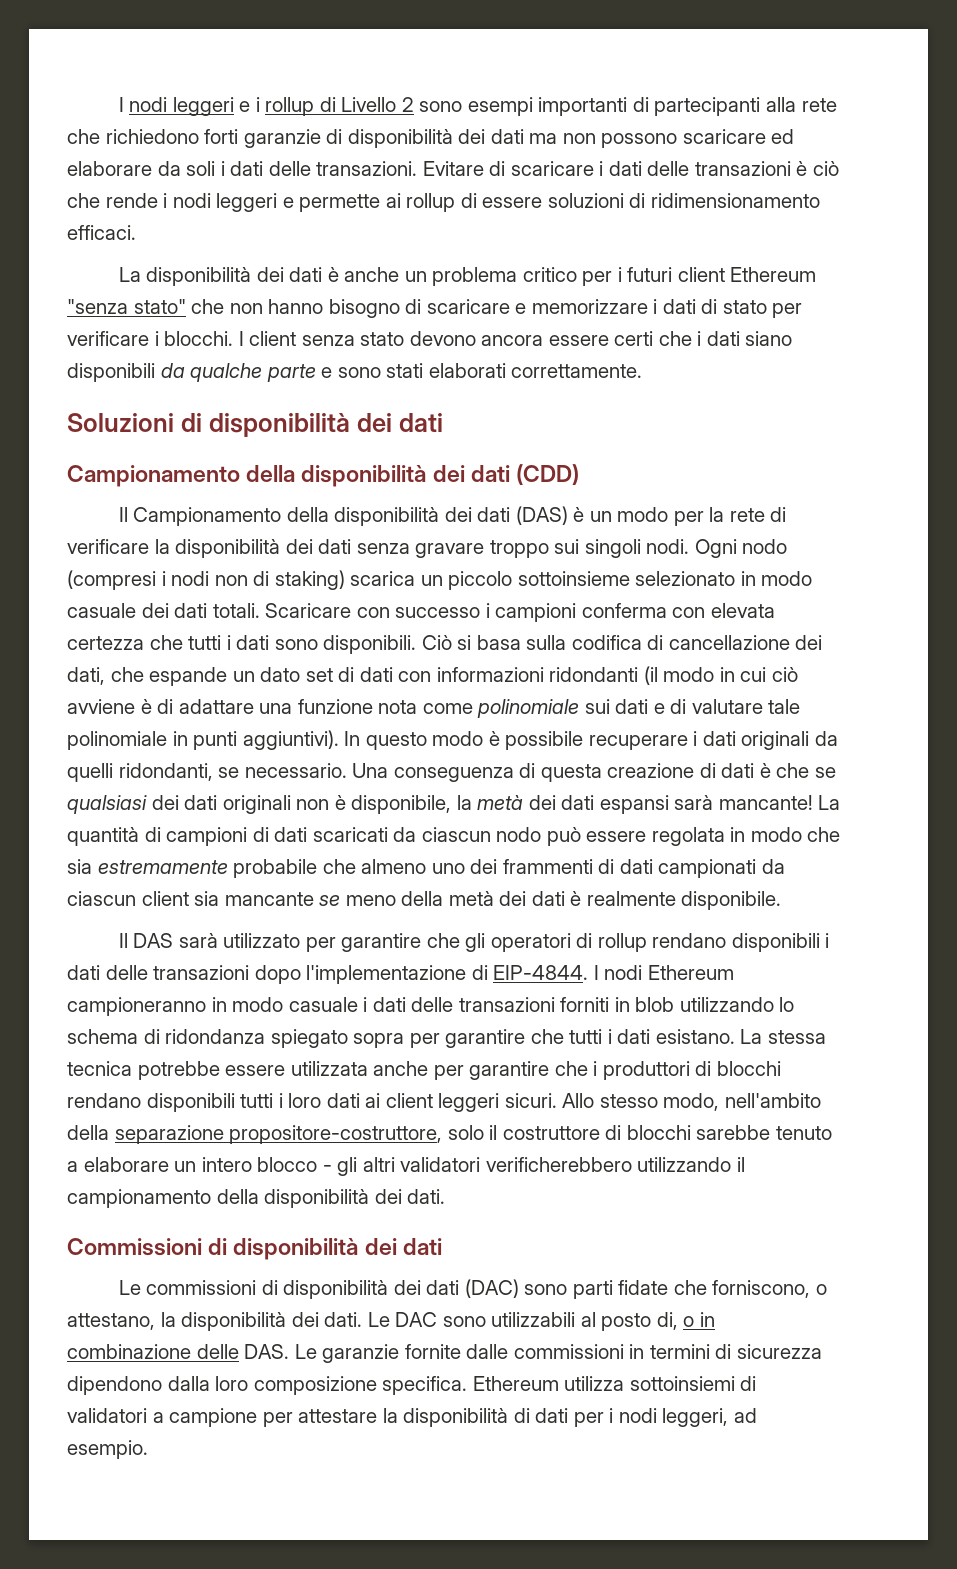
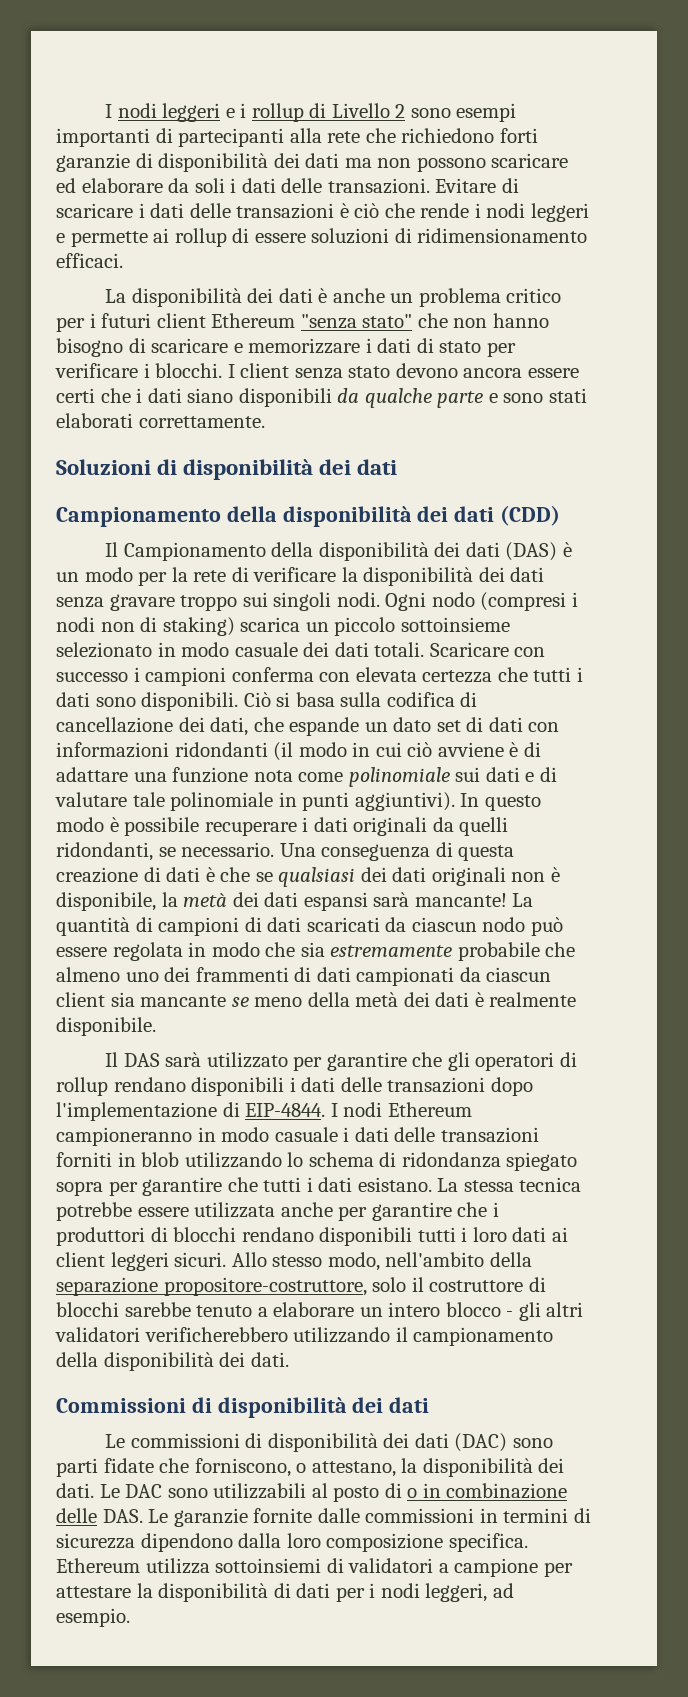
- Le DAC sono utilizzabili al posto di, o in combinazione delle DAS. Le garanzie fornite dalle commissioni in termini di sicurezza dipendono dalla loro composizione specifica.
+ Le DAC sono utilizzabili al posto di o in combinazione delle DAS. Le garanzie fornite dalle commissioni in termini di sicurezza dipendono dalla loro composizione specifica.

